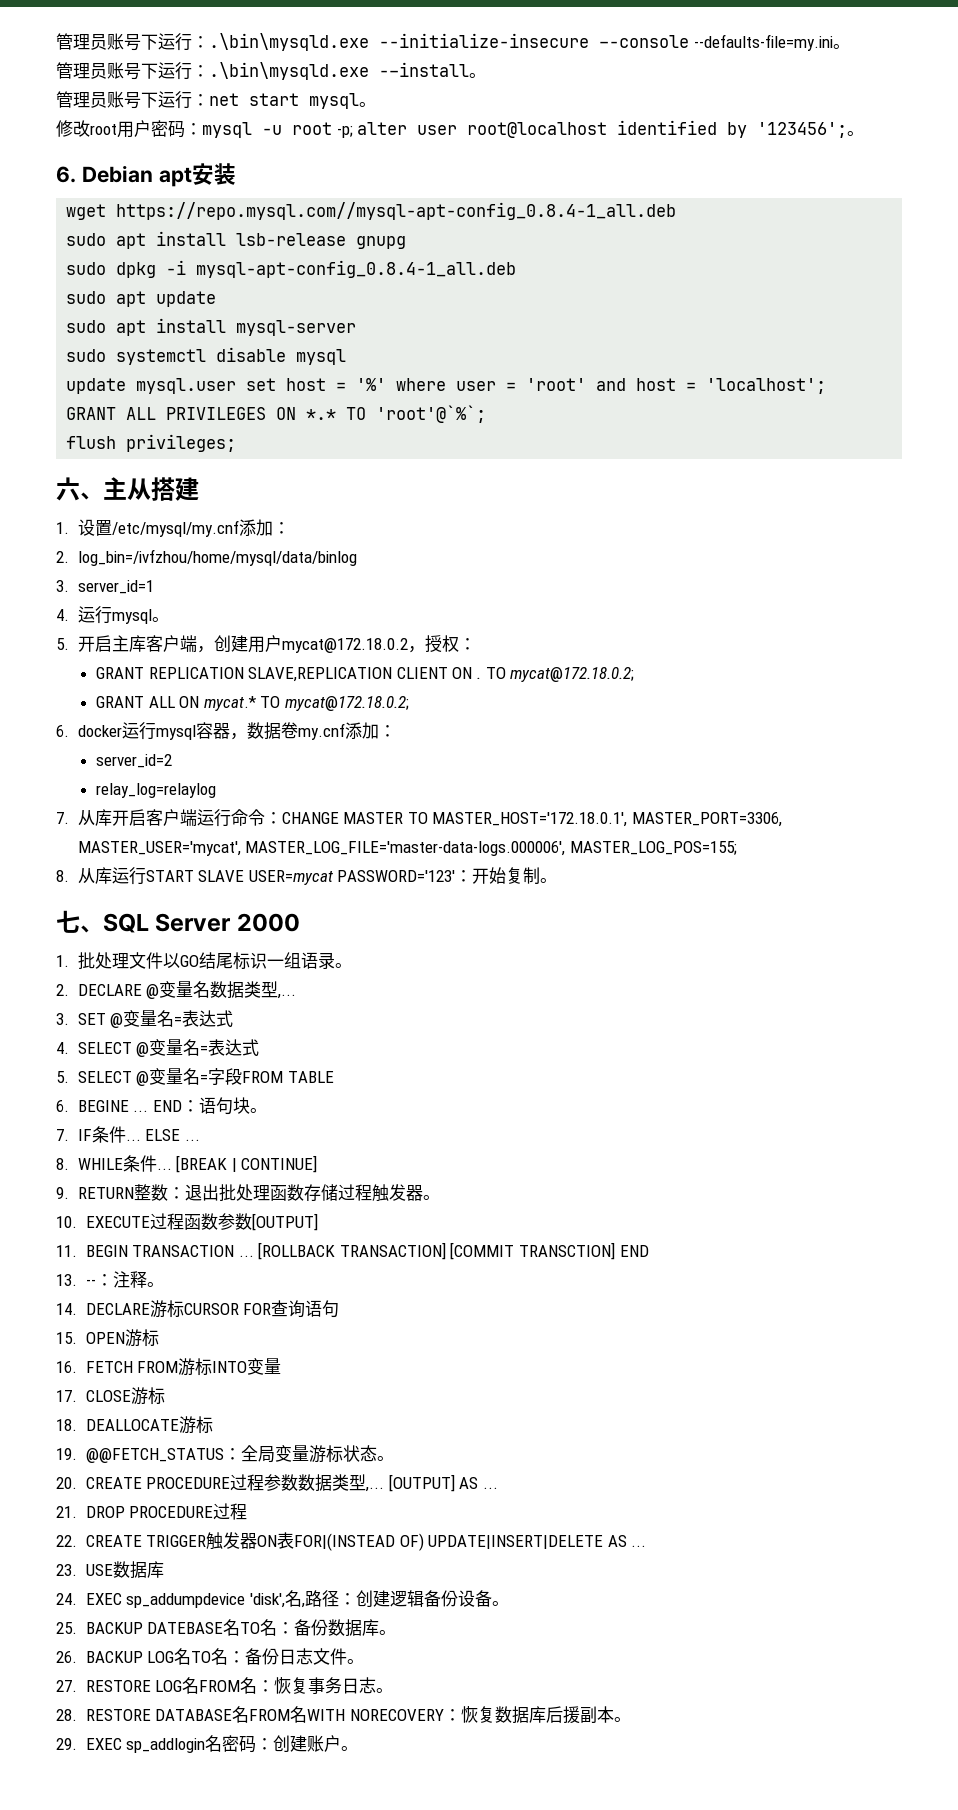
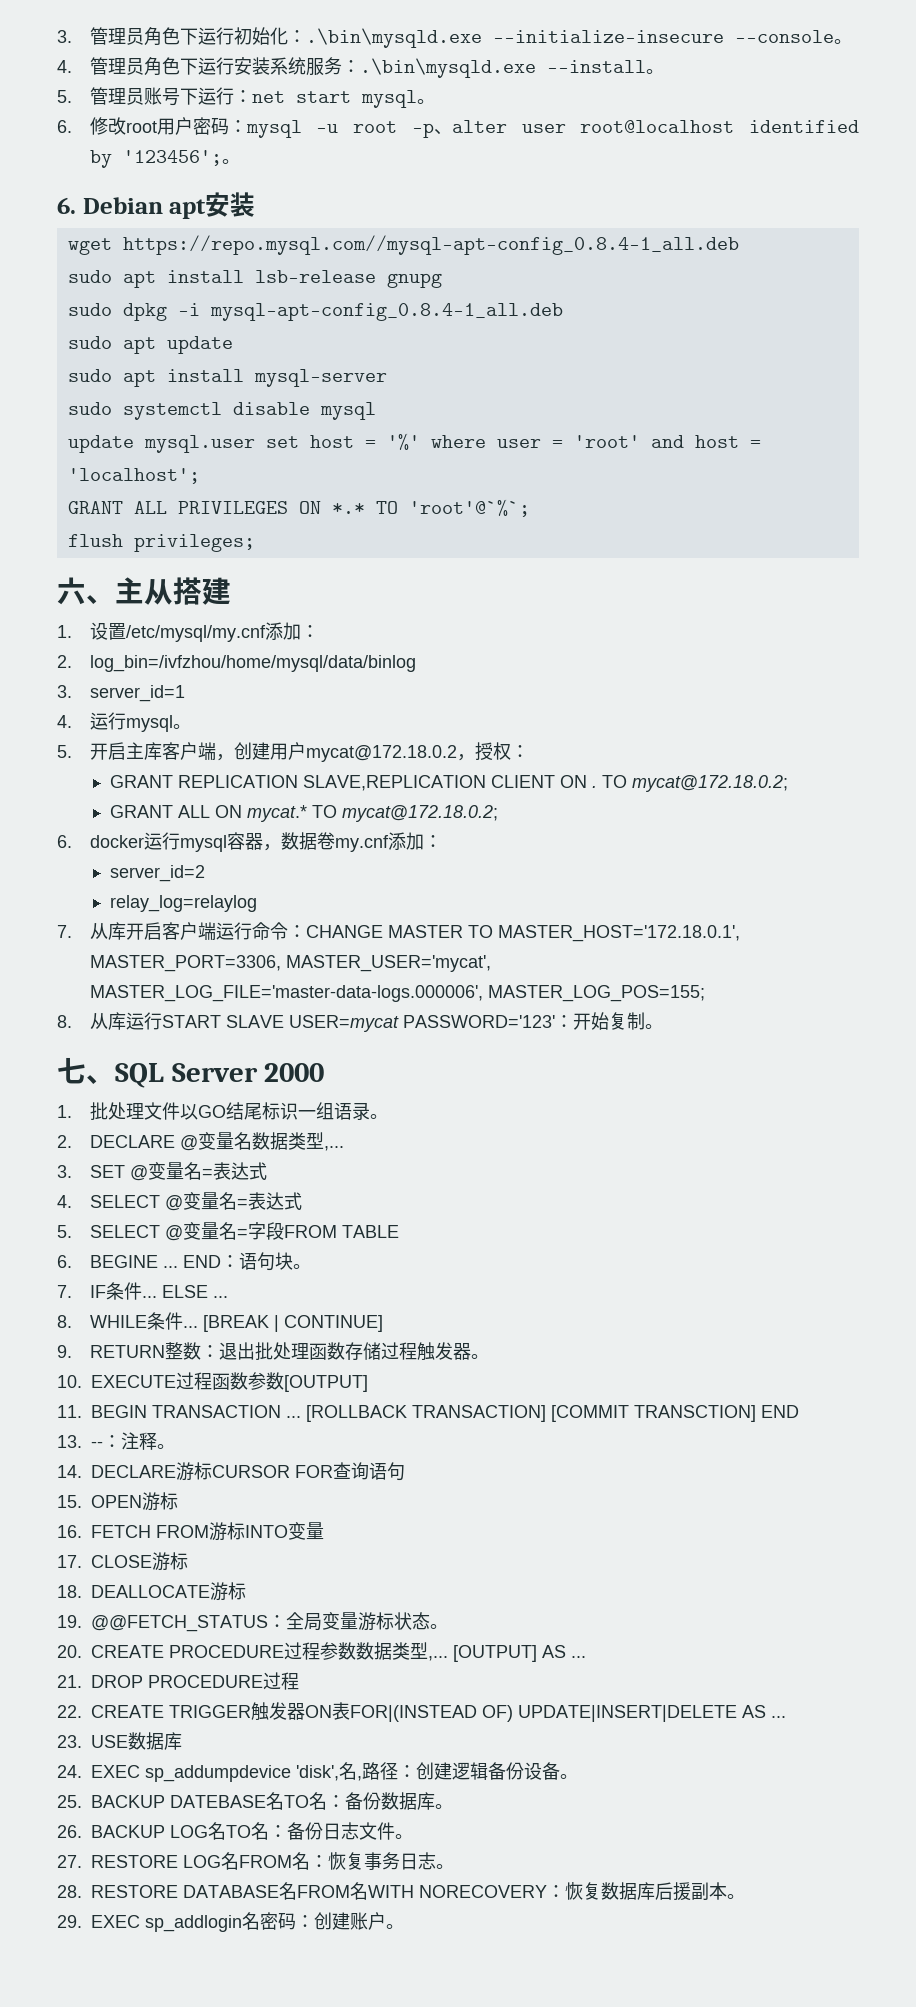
- 管理员账号下运行：.\bin\mysqld.exe --initialize-insecure –-console --defaults-file=my.ini。
- 管理员账号下运行：.\bin\mysqld.exe -–install。
+ 3.管理员角色下运行初始化：.\bin\mysqld.exe --initialize-insecure –-console。
+ 4.管理员角色下运行安装系统服务：.\bin\mysqld.exe -–install。
- 管理员账号下运行：net start mysql。
+ 5.管理员账号下运行：net start mysql。
- 修改root用户密码：mysql -u root -p; alter user root@localhost identified by '123456';。
+ 6.修改root用户密码：mysql -u root -p、alter user root@localhost identified by '123456';。

